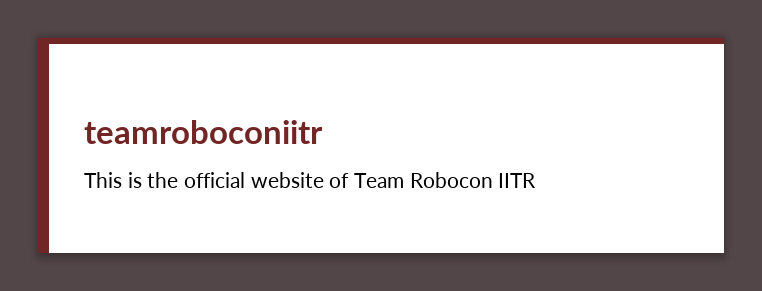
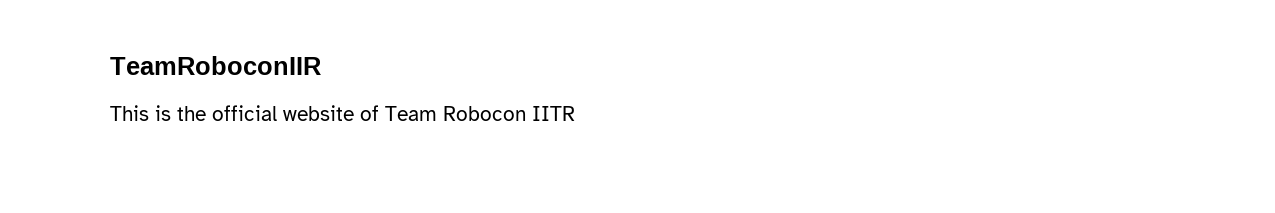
- teamroboconiitr
+ TeamRoboconIIR

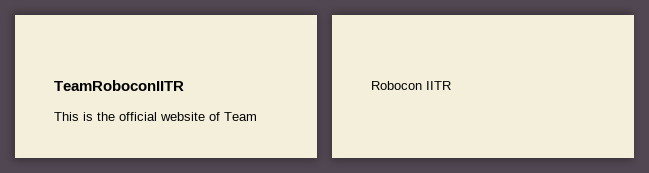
- TeamRoboconIIR
+ TeamRoboconIITR

